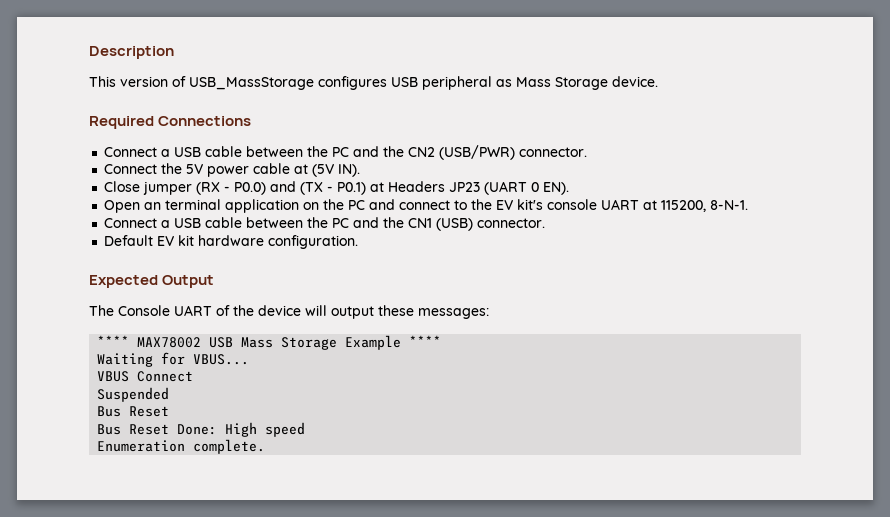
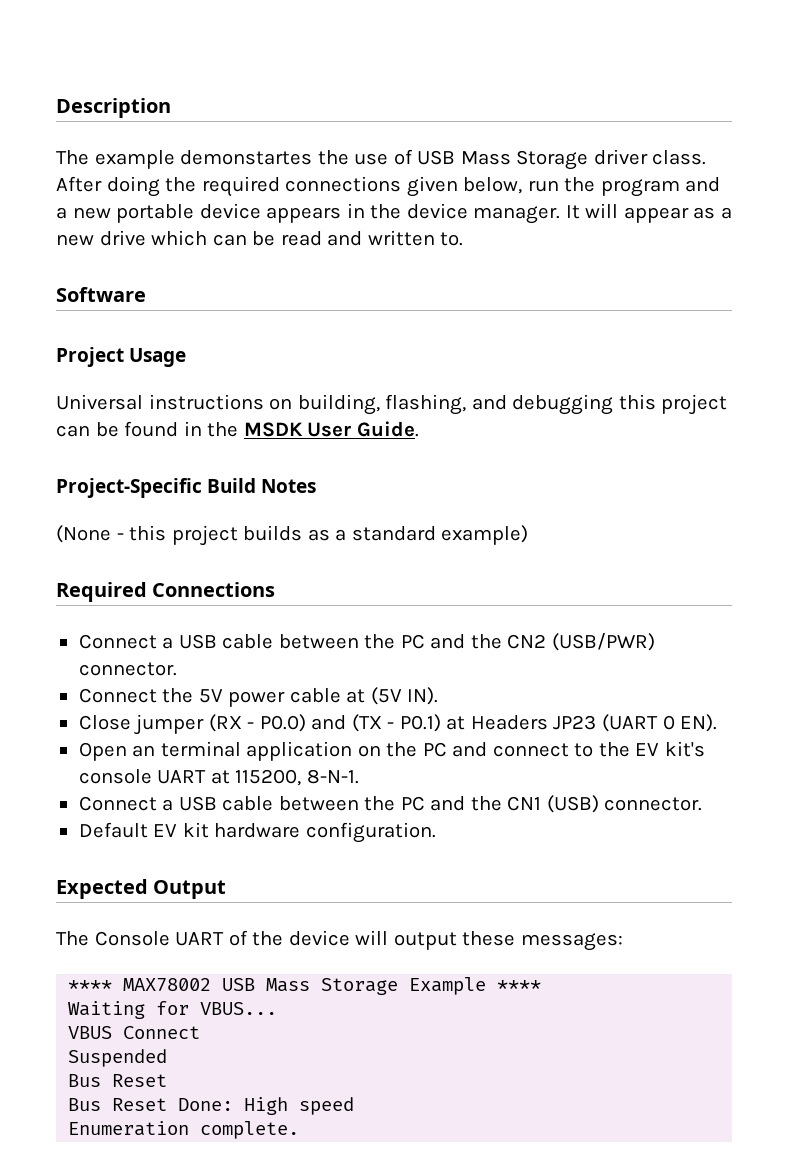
- This version of USB_MassStorage configures USB peripheral as Mass Storage device.
+ The example demonstartes the use of USB Mass Storage driver class. After doing the required connections given below, run the program and a new portable device appears in the device manager. It will appear as a new drive which can be read and written to.
+ Software
+ Project Usage
+ Universal instructions on building, flashing, and debugging this project can be found in the MSDK User Guide.
+ Project-Specific Build Notes
+ (None - this project builds as a standard example)

